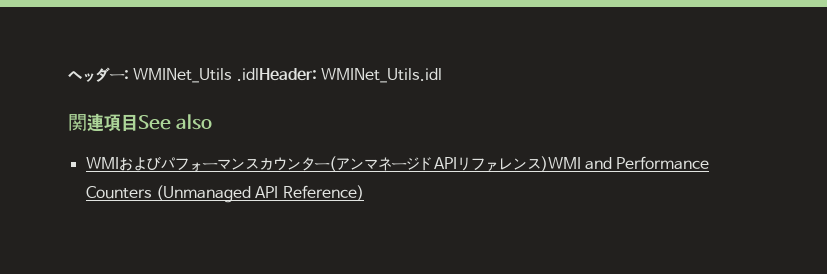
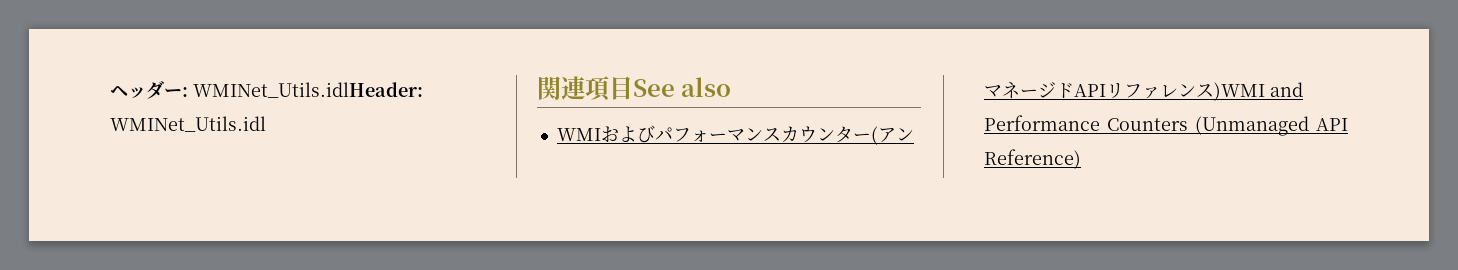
- ヘッダー: WMINet_Utils .idlHeader: WMINet_Utils.idl
+ ヘッダー: WMINet_Utils.idlHeader: WMINet_Utils.idl

